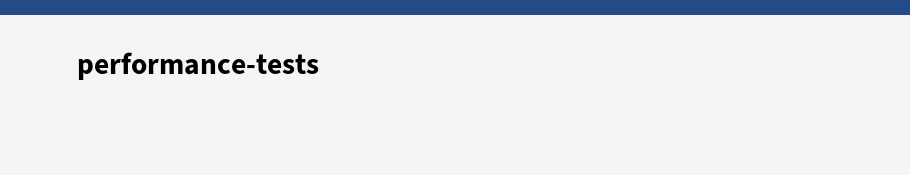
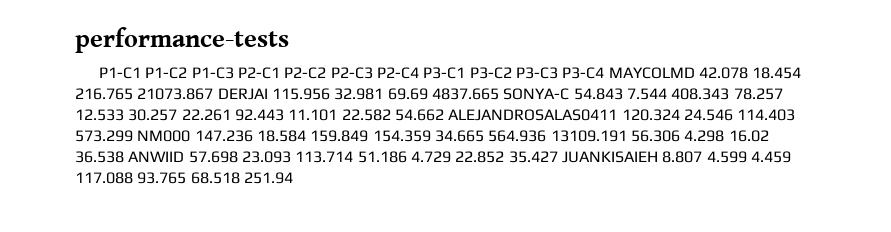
+ P1-C1 P1-C2 P1-C3 P2-C1 P2-C2 P2-C3 P2-C4 P3-C1 P3-C2 P3-C3 P3-C4 MAYCOLMD 42.078 18.454 216.765 21073.867 DERJAI 115.956 32.981 69.69 4837.665 SONYA-C 54.843 7.544 408.343 78.257 12.533 30.257 22.261 92.443 11.101 22.582 54.662 ALEJANDROSALAS0411 120.324 24.546 114.403 573.299 NM000 147.236 18.584 159.849 154.359 34.665 564.936 13109.191 56.306 4.298 16.02 36.538 ANWIID 57.698 23.093 113.714 51.186 4.729 22.852 35.427 JUANKISAIEH 8.807 4.599 4.459 117.088 93.765 68.518 251.94

